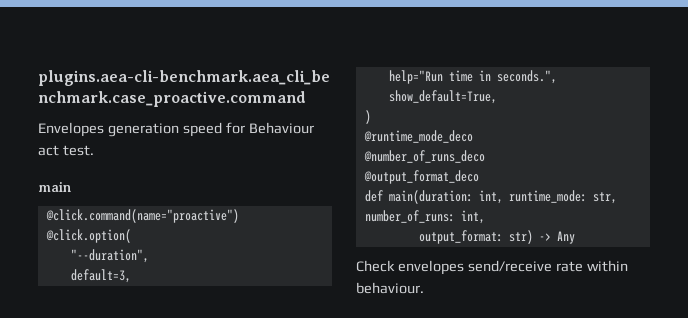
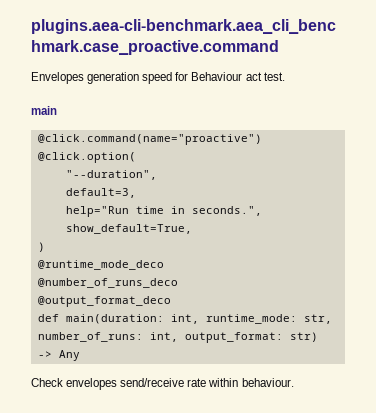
- def main(duration: int, runtime_mode: str, number_of_runs: int,
- output_format: str) -> Any
+ def main(duration: int, runtime_mode: str, number_of_runs: int, output_format: str) -> Any

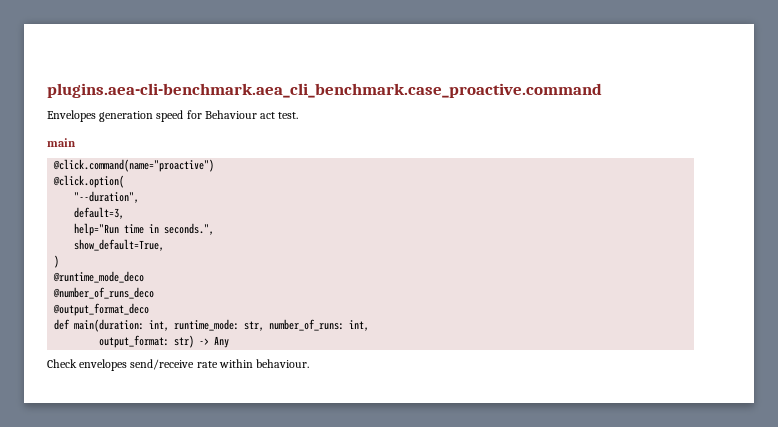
- def main(duration: int, runtime_mode: str, number_of_runs: int, output_format: str) -> Any
+ def main(duration: int, runtime_mode: str, number_of_runs: int,
+ output_format: str) -> Any

